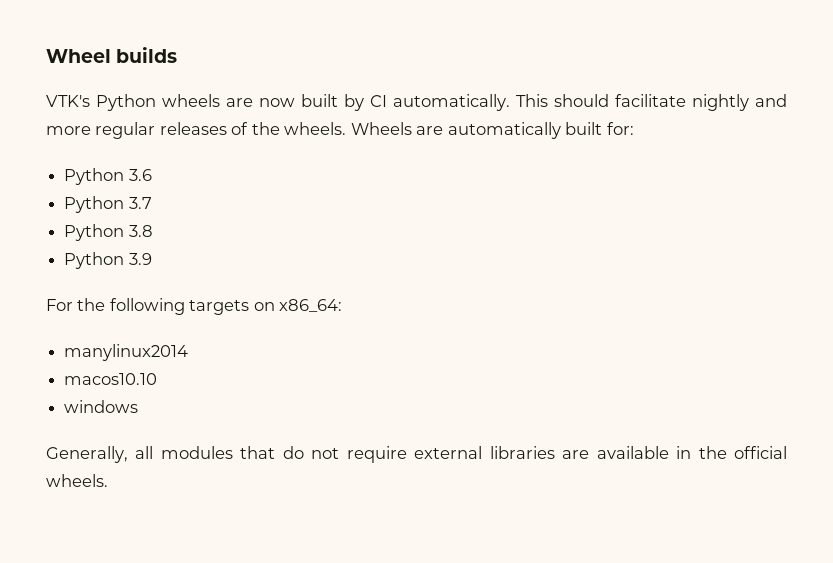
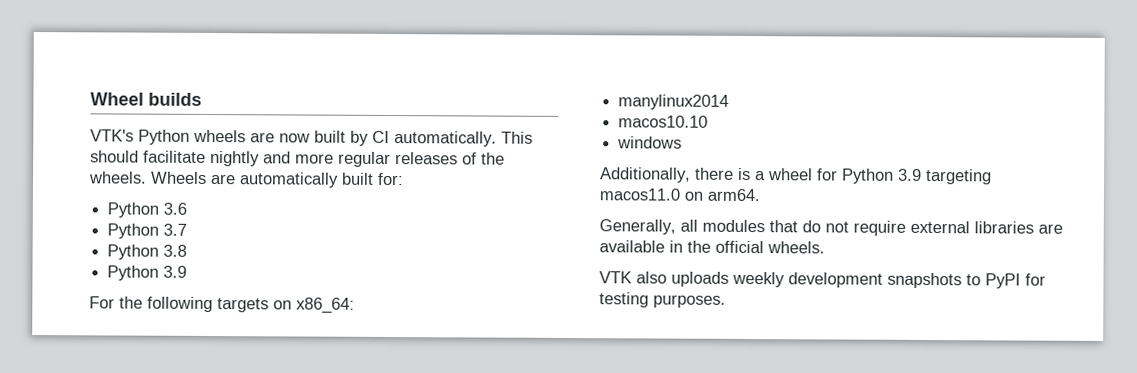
+ Additionally, there is a wheel for Python 3.9 targeting macos11.0 on arm64.
+ VTK also uploads weekly development snapshots to PyPI for testing purposes.

